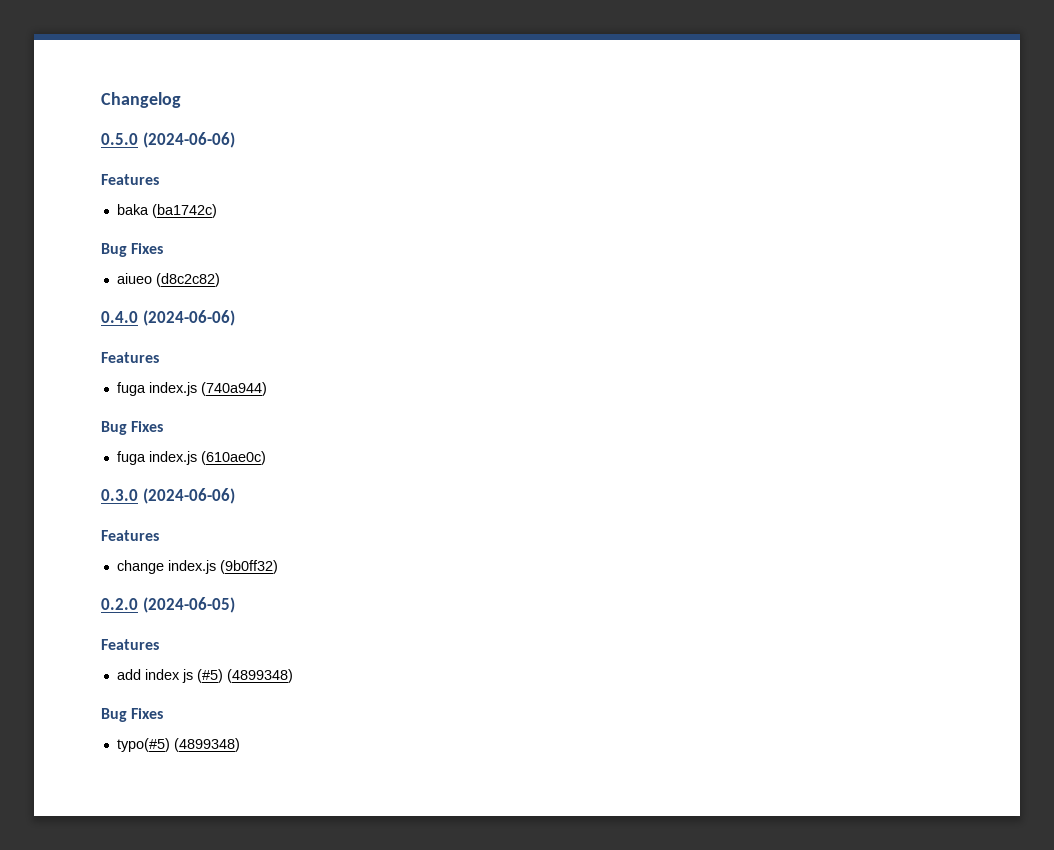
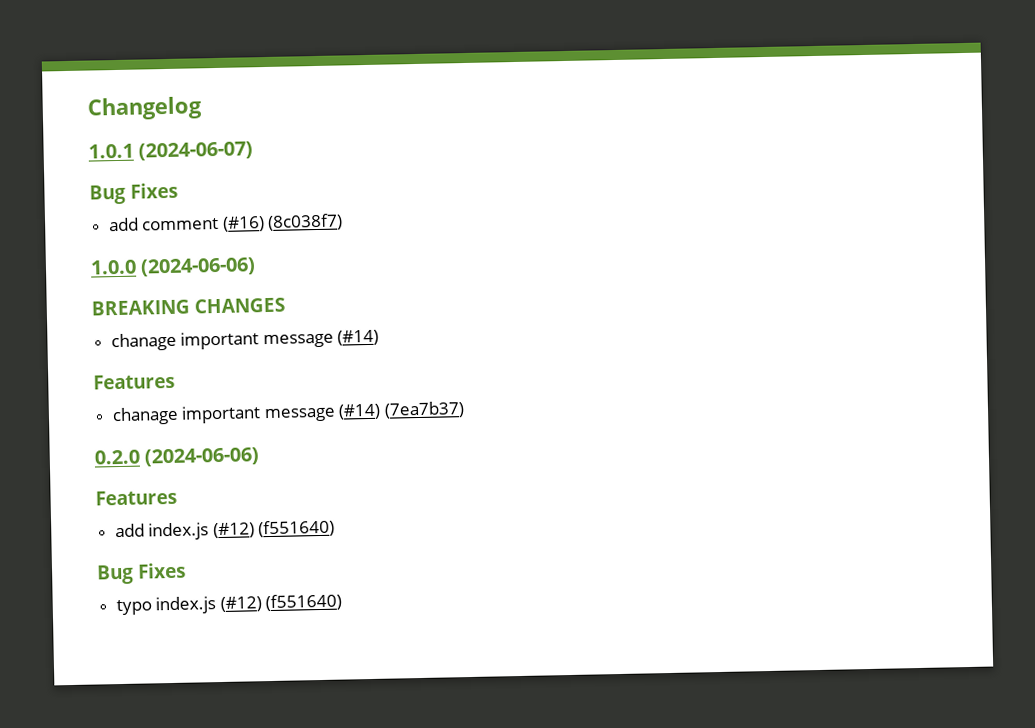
- 0.5.0 (2024-06-06)
+ 1.0.1 (2024-06-07)
+ Bug Fixes
+ add comment (#16) (8c038f7)
+ 1.0.0 (2024-06-06)
+ BREAKING CHANGES
+ chanage important message (#14)
  Features
- baka (ba1742c)
+ chanage important message (#14) (7ea7b37)
+ 0.2.0 (2024-06-06)
+ Features
+ add index.js (#12) (f551640)
  Bug Fixes
- aiueo (d8c2c82)
- 0.4.0 (2024-06-06)
- Features
- fuga index.js (740a944)
- Bug Fixes
- fuga index.js (610ae0c)
- 0.3.0 (2024-06-06)
- Features
- change index.js (9b0ff32)
- 0.2.0 (2024-06-05)
- Features
- add index js (#5) (4899348)
- Bug Fixes
- typo(#5) (4899348)
+ typo index.js (#12) (f551640)

